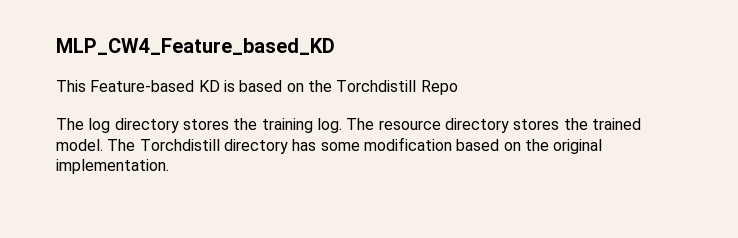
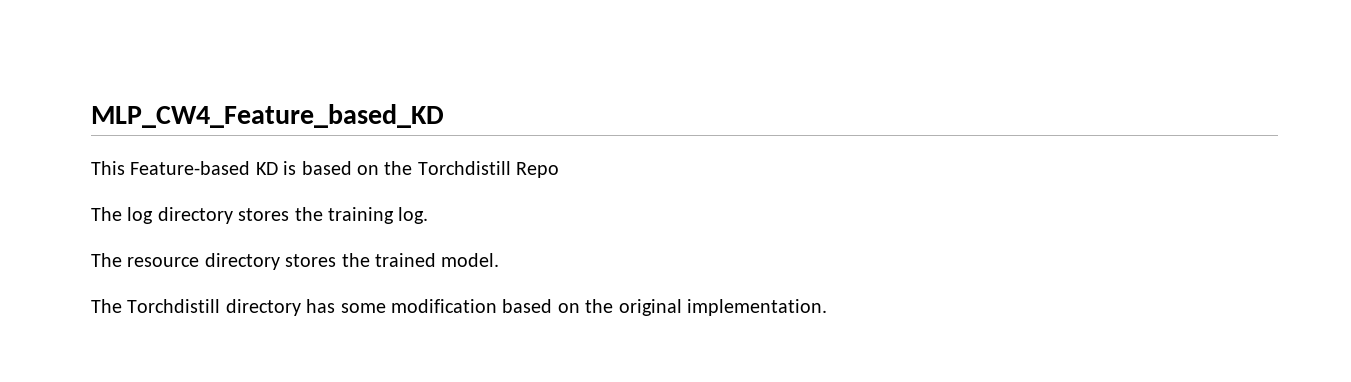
- The log directory stores the training log. The resource directory stores the trained model. The Torchdistill directory has some modification based on the original implementation.
+ The log directory stores the training log.
+ The resource directory stores the trained model.
+ The Torchdistill directory has some modification based on the original implementation.

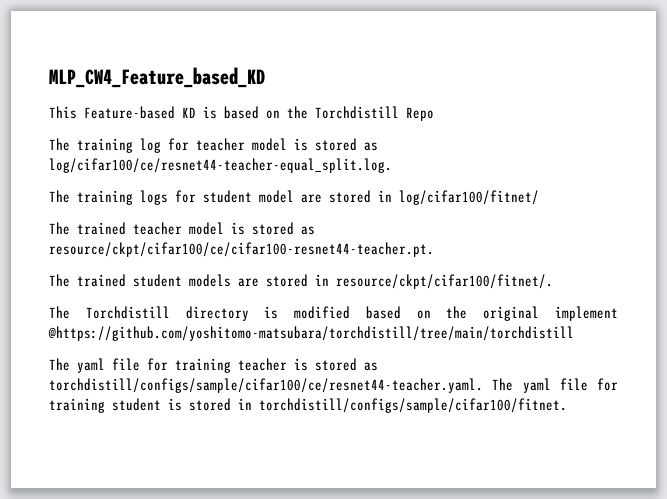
- The log directory stores the training log.
- The resource directory stores the trained model.
+ The training log for teacher model is stored as log/cifar100/ce/resnet44-teacher-equal_split.log.
+ The training logs for student model are stored in log/cifar100/fitnet/
+ The trained teacher model is stored as resource/ckpt/cifar100/ce/cifar100-resnet44-teacher.pt.
+ The trained student models are stored in resource/ckpt/cifar100/fitnet/.
- The Torchdistill directory has some modification based on the original implementation.
+ The Torchdistill directory is modified based on the original implement @https://github.com/yoshitomo-matsubara/torchdistill/tree/main/torchdistill
+ The yaml file for training teacher is stored as torchdistill/configs/sample/cifar100/ce/resnet44-teacher.yaml. The yaml file for training student is stored in torchdistill/configs/sample/cifar100/fitnet.

